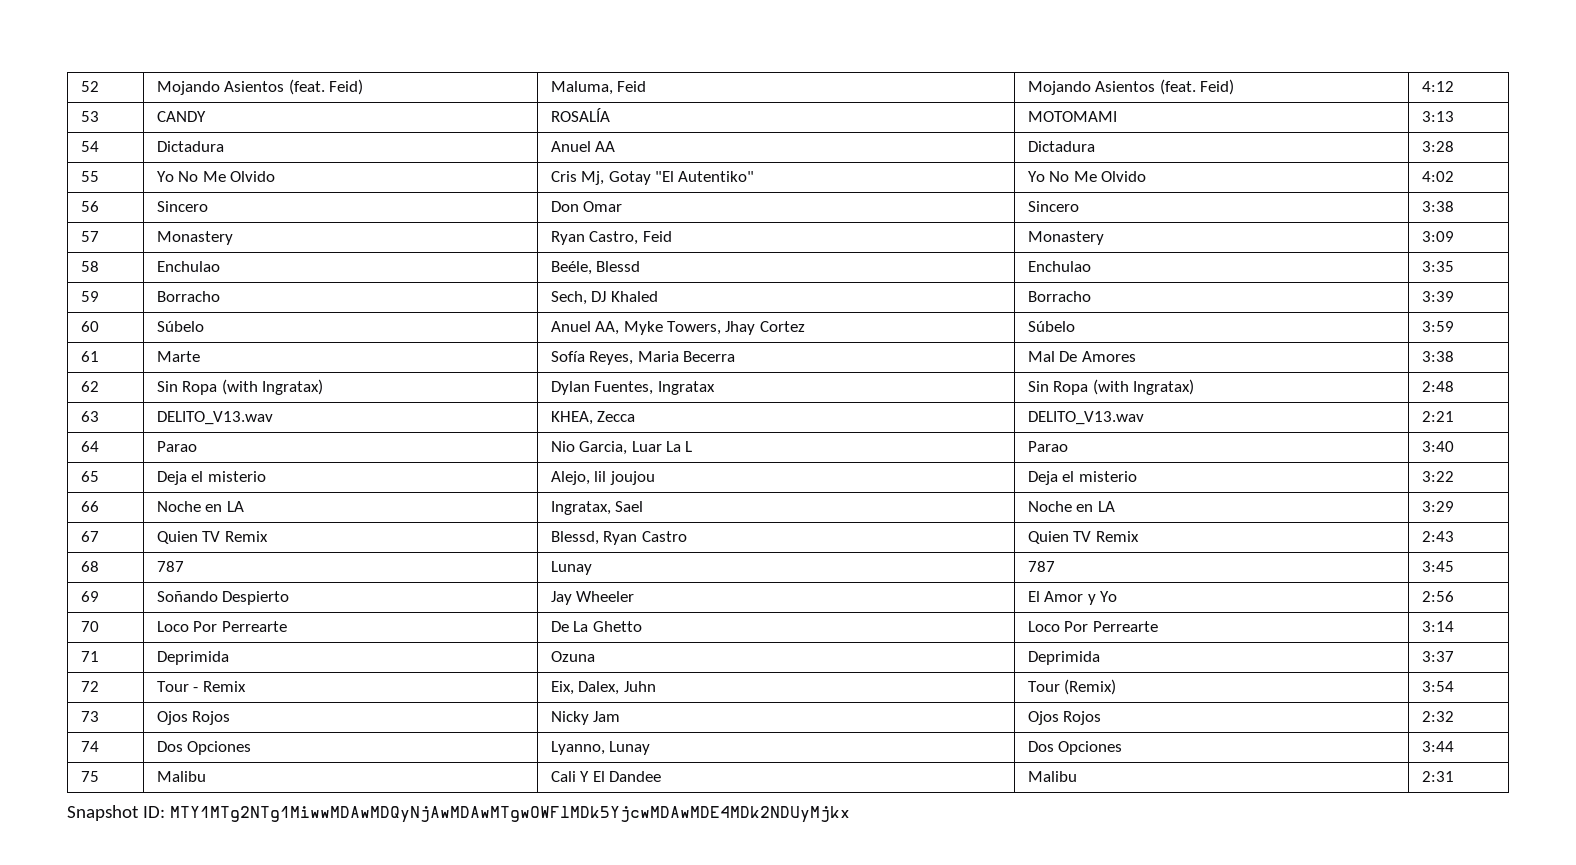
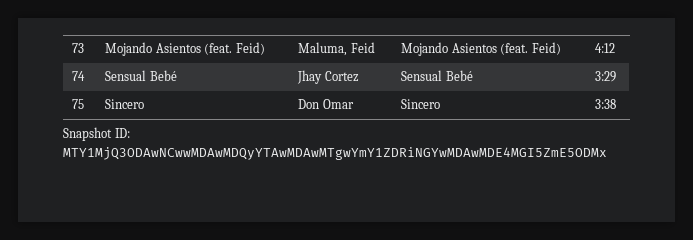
- 52 | Mojando Asientos (feat. Feid) | Maluma, Feid | Mojando Asientos (feat. Feid) | 4:12
+ 73 | Mojando Asientos (feat. Feid) | Maluma, Feid | Mojando Asientos (feat. Feid) | 4:12
- 53 | CANDY | ROSALÍA | MOTOMAMI | 3:13
- 54 | Dictadura | Anuel AA | Dictadura | 3:28
- 55 | Yo No Me Olvido | Cris Mj, Gotay "El Autentiko" | Yo No Me Olvido | 4:02
- 56 | Sincero | Don Omar | Sincero | 3:38
+ 74 | Sensual Bebé | Jhay Cortez | Sensual Bebé | 3:29
+ 75 | Sincero | Don Omar | Sincero | 3:38
- 57 | Monastery | Ryan Castro, Feid | Monastery | 3:09
- 58 | Enchulao | Beéle, Blessd | Enchulao | 3:35
- 59 | Borracho | Sech, DJ Khaled | Borracho | 3:39
- 60 | Súbelo | Anuel AA, Myke Towers, Jhay Cortez | Súbelo | 3:59
- 61 | Marte | Sofía Reyes, Maria Becerra | Mal De Amores | 3:38
- 62 | Sin Ropa (with Ingratax) | Dylan Fuentes, Ingratax | Sin Ropa (with Ingratax) | 2:48
- 63 | DELITO_V13.wav | KHEA, Zecca | DELITO_V13.wav | 2:21
- 64 | Parao | Nio Garcia, Luar La L | Parao | 3:40
- 65 | Deja el misterio | Alejo, lil joujou | Deja el misterio | 3:22
- 66 | Noche en LA | Ingratax, Sael | Noche en LA | 3:29
- 67 | Quien TV Remix | Blessd, Ryan Castro | Quien TV Remix | 2:43
- 68 | 787 | Lunay | 787 | 3:45
- 69 | Soñando Despierto | Jay Wheeler | El Amor y Yo | 2:56
- 70 | Loco Por Perrearte | De La Ghetto | Loco Por Perrearte | 3:14
- 71 | Deprimida | Ozuna | Deprimida | 3:37
- 72 | Tour - Remix | Eix, Dalex, Juhn | Tour (Remix) | 3:54
- 73 | Ojos Rojos | Nicky Jam | Ojos Rojos | 2:32
- 74 | Dos Opciones | Lyanno, Lunay | Dos Opciones | 3:44
- 75 | Malibu | Cali Y El Dandee | Malibu | 2:31
- Snapshot ID: MTY1MTg2NTg1MiwwMDAwMDQyNjAwMDAwMTgwOWFlMDk5YjcwMDAwMDE4MDk2NDUyMjkx
+ Snapshot ID: MTY1MjQ3ODAwNCwwMDAwMDQyYTAwMDAwMTgwYmY1ZDRiNGYwMDAwMDE4MGI5ZmE5ODMx

